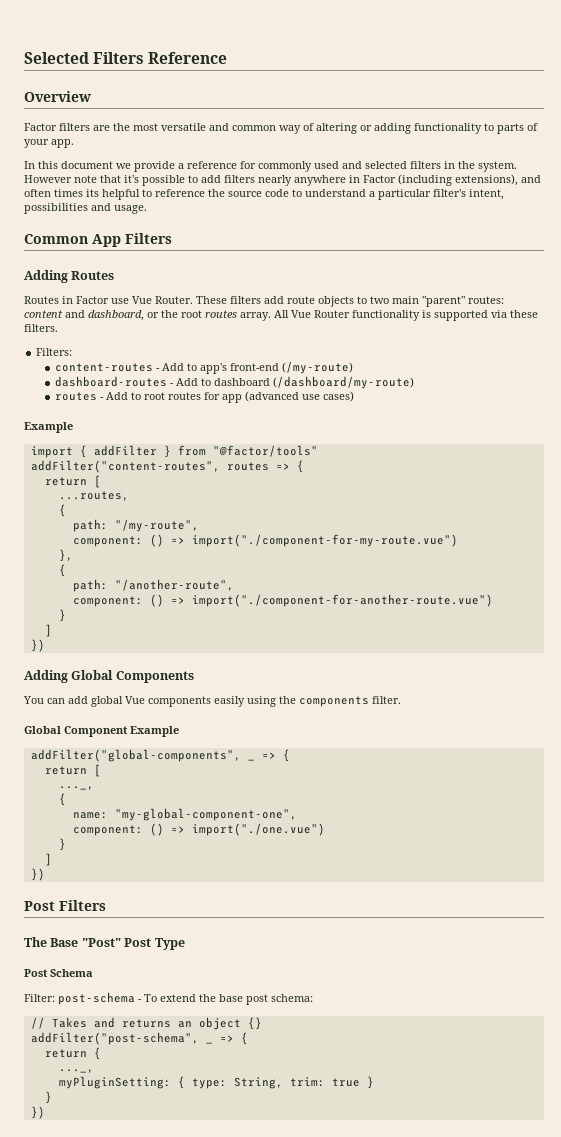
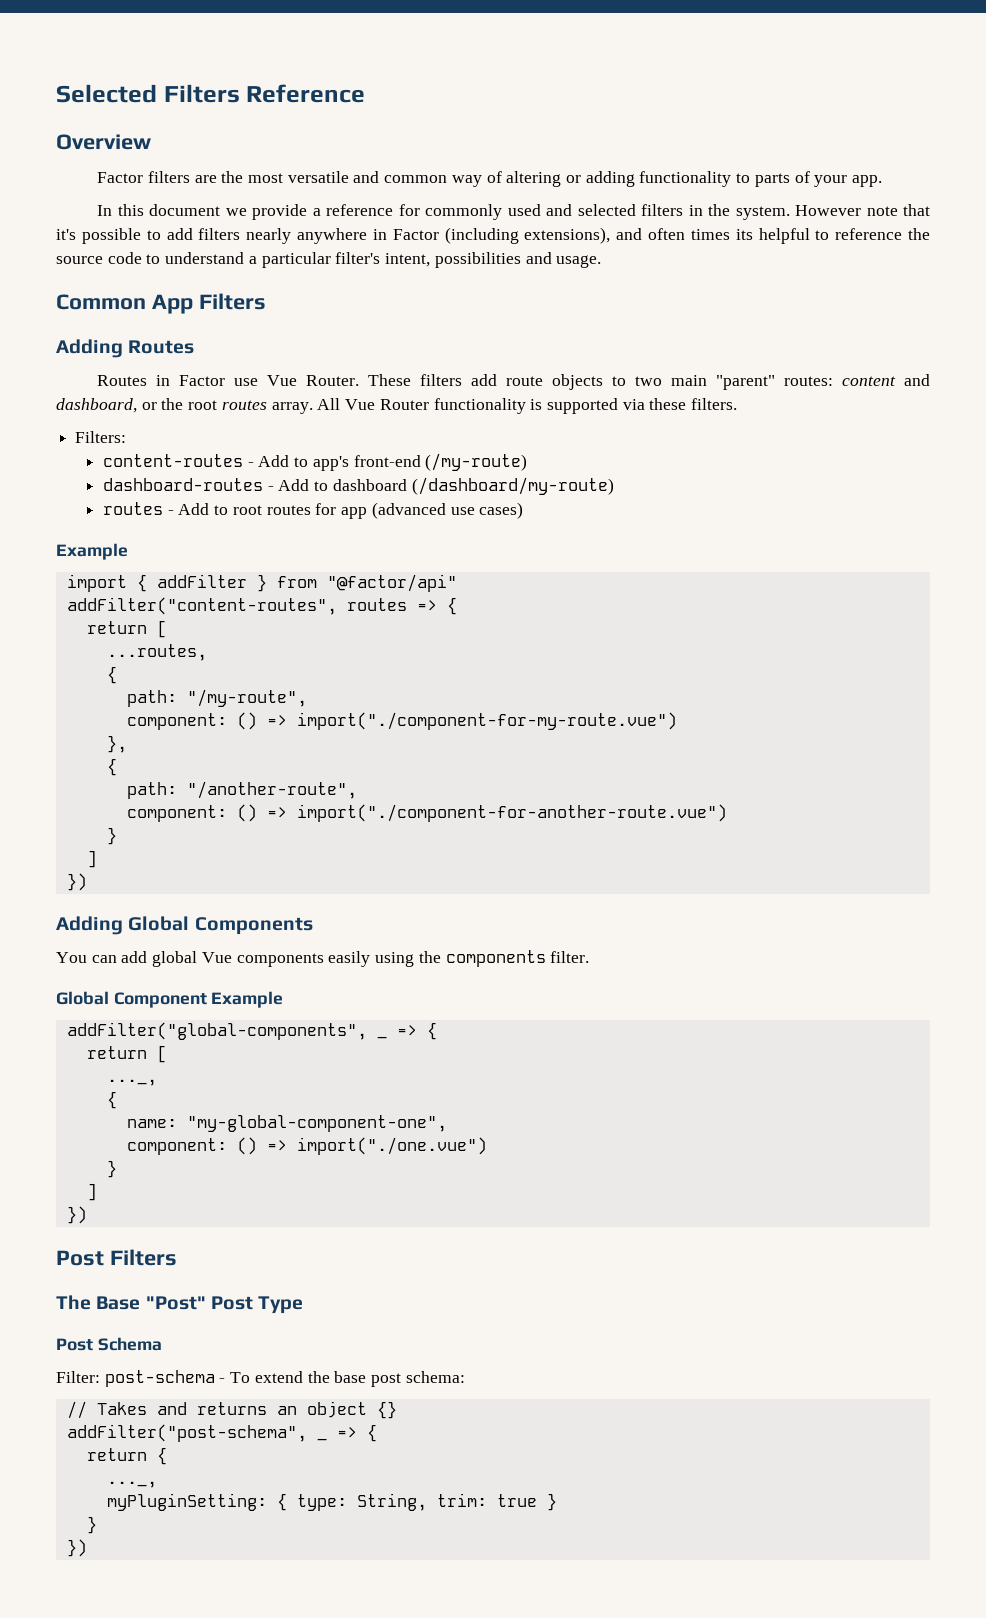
- import { addFilter } from "@factor/tools"
+ import { addFilter } from "@factor/api"

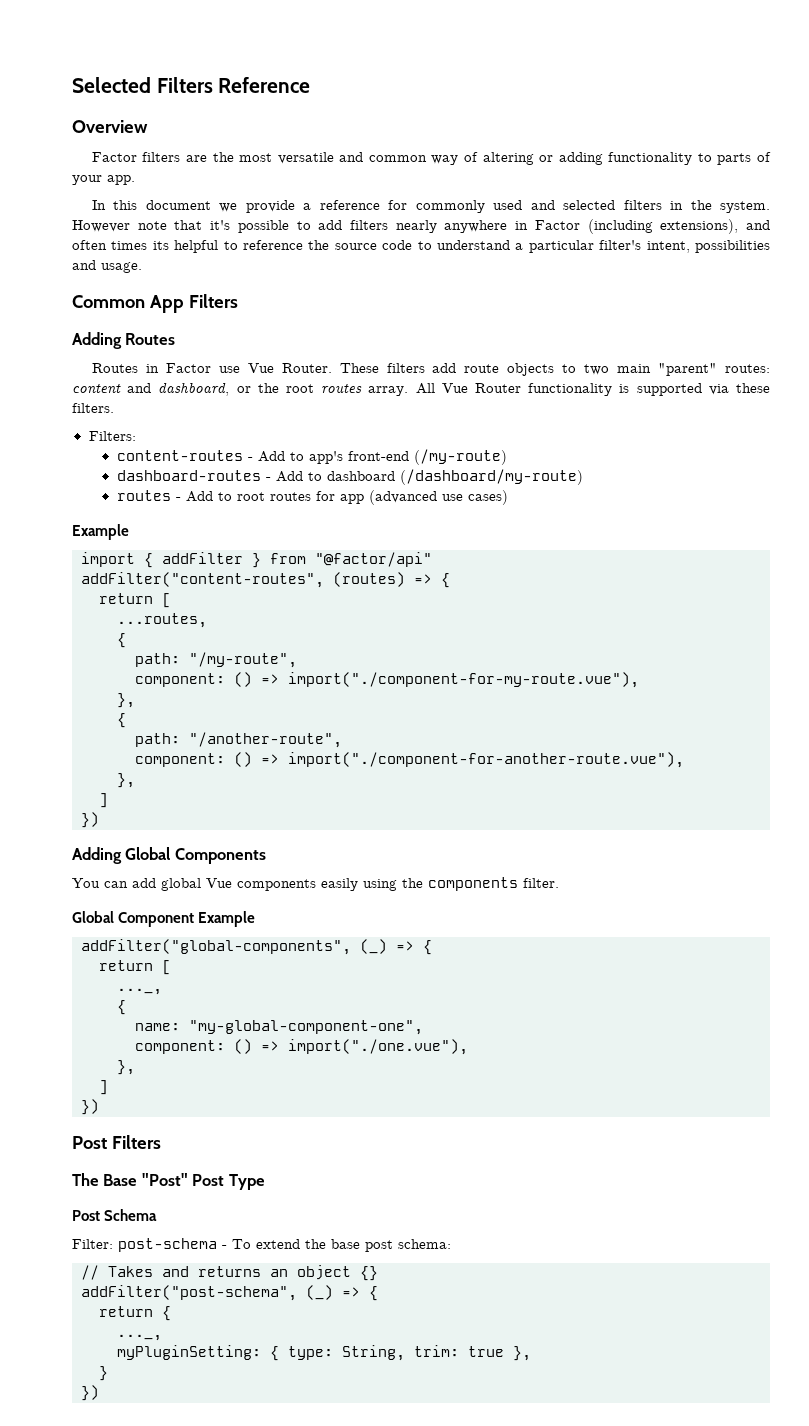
- addFilter("content-routes", routes => {
+ addFilter("content-routes", (routes) => {
- component: () => import("./component-for-my-route.vue")
+ component: () => import("./component-for-my-route.vue"),
- component: () => import("./component-for-another-route.vue")
- }
+ component: () => import("./component-for-another-route.vue"),
+ },
- addFilter("global-components", _ => {
+ addFilter("global-components", (_) => {
- component: () => import("./one.vue")
- }
+ component: () => import("./one.vue"),
+ },
- addFilter("post-schema", _ => {
+ addFilter("post-schema", (_) => {
- myPluginSetting: { type: String, trim: true }
+ myPluginSetting: { type: String, trim: true },

